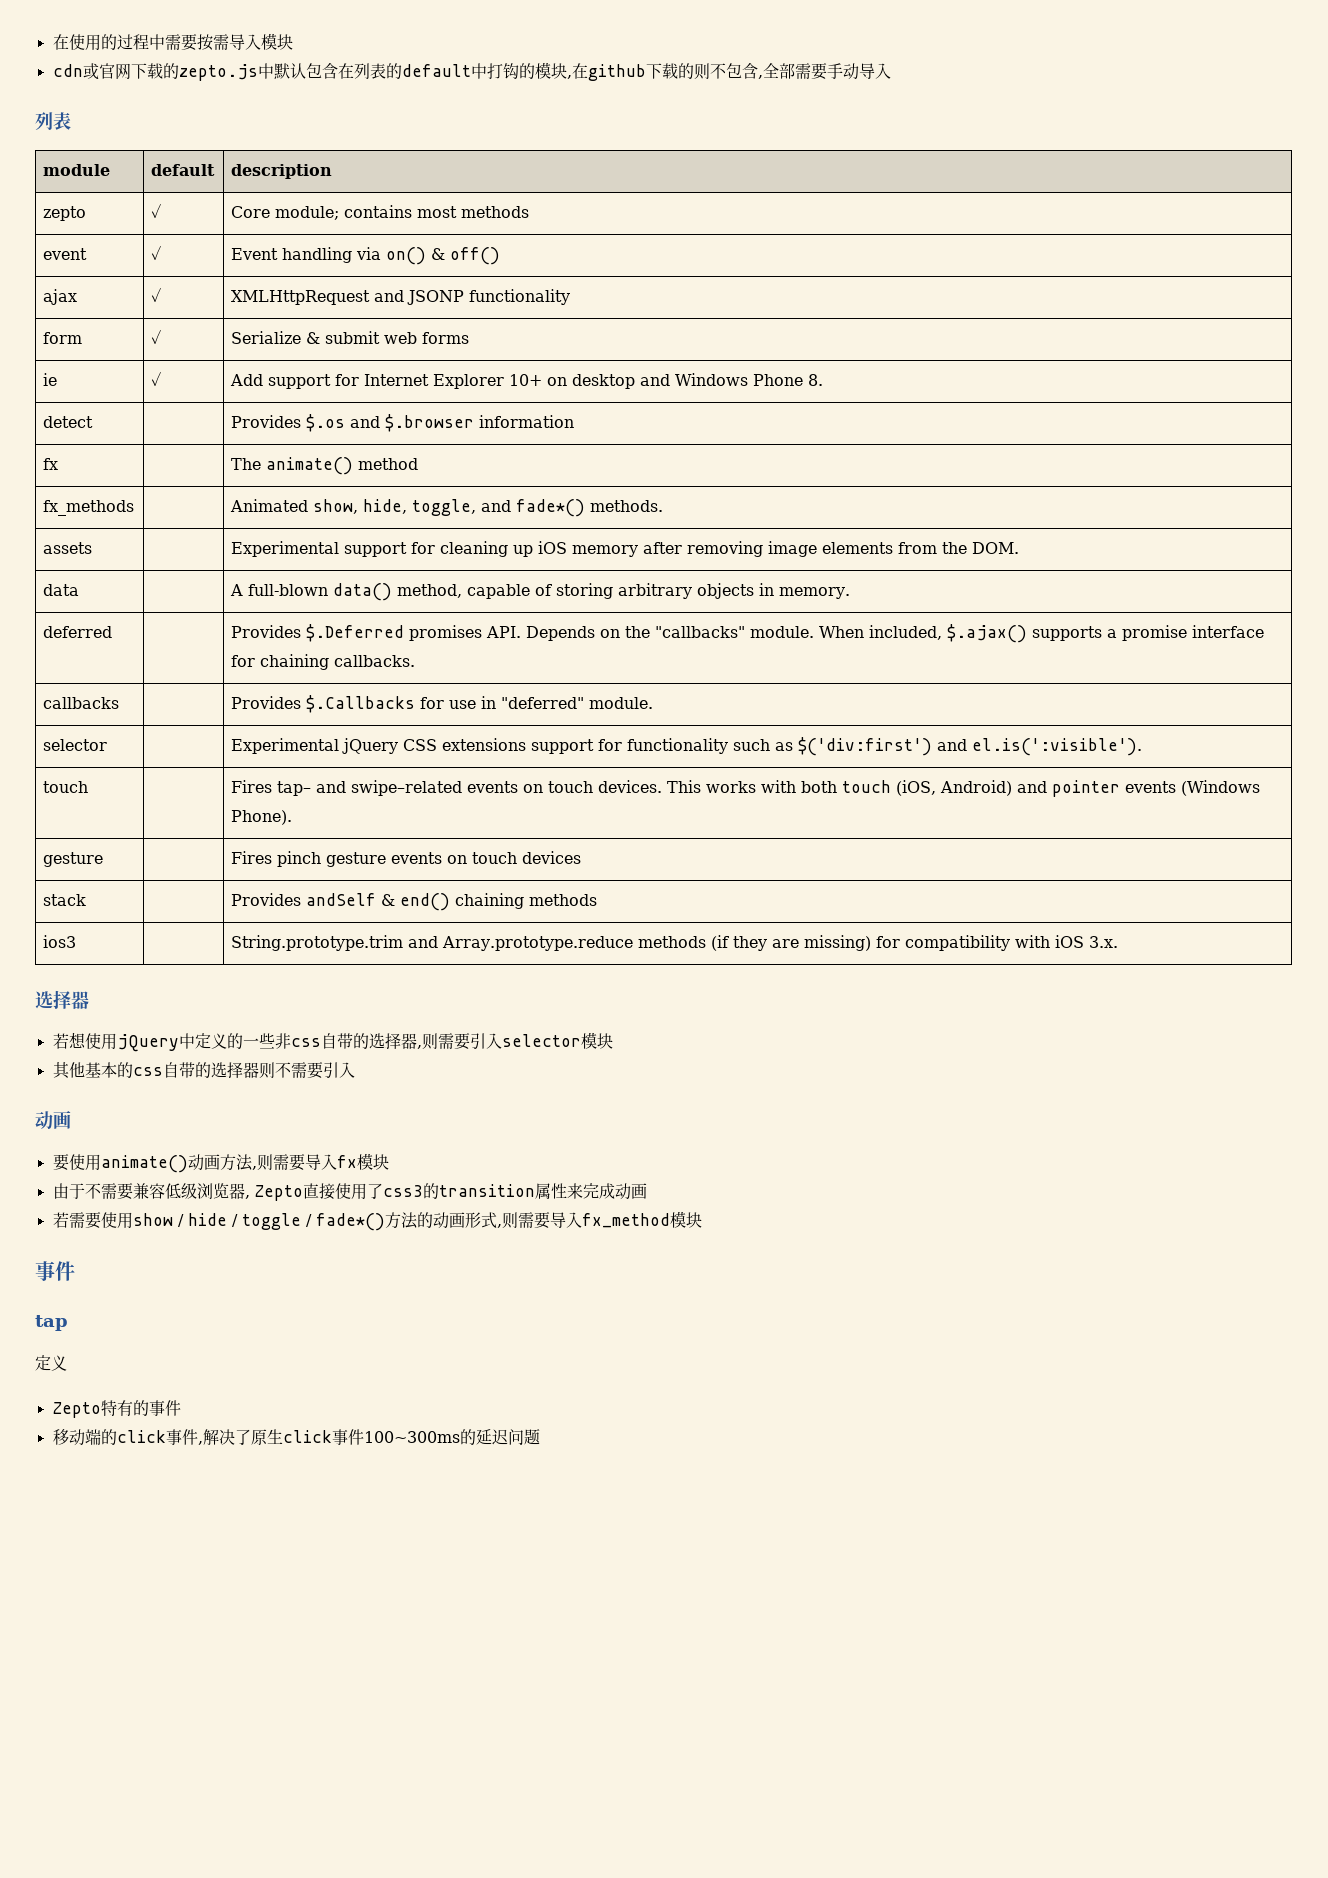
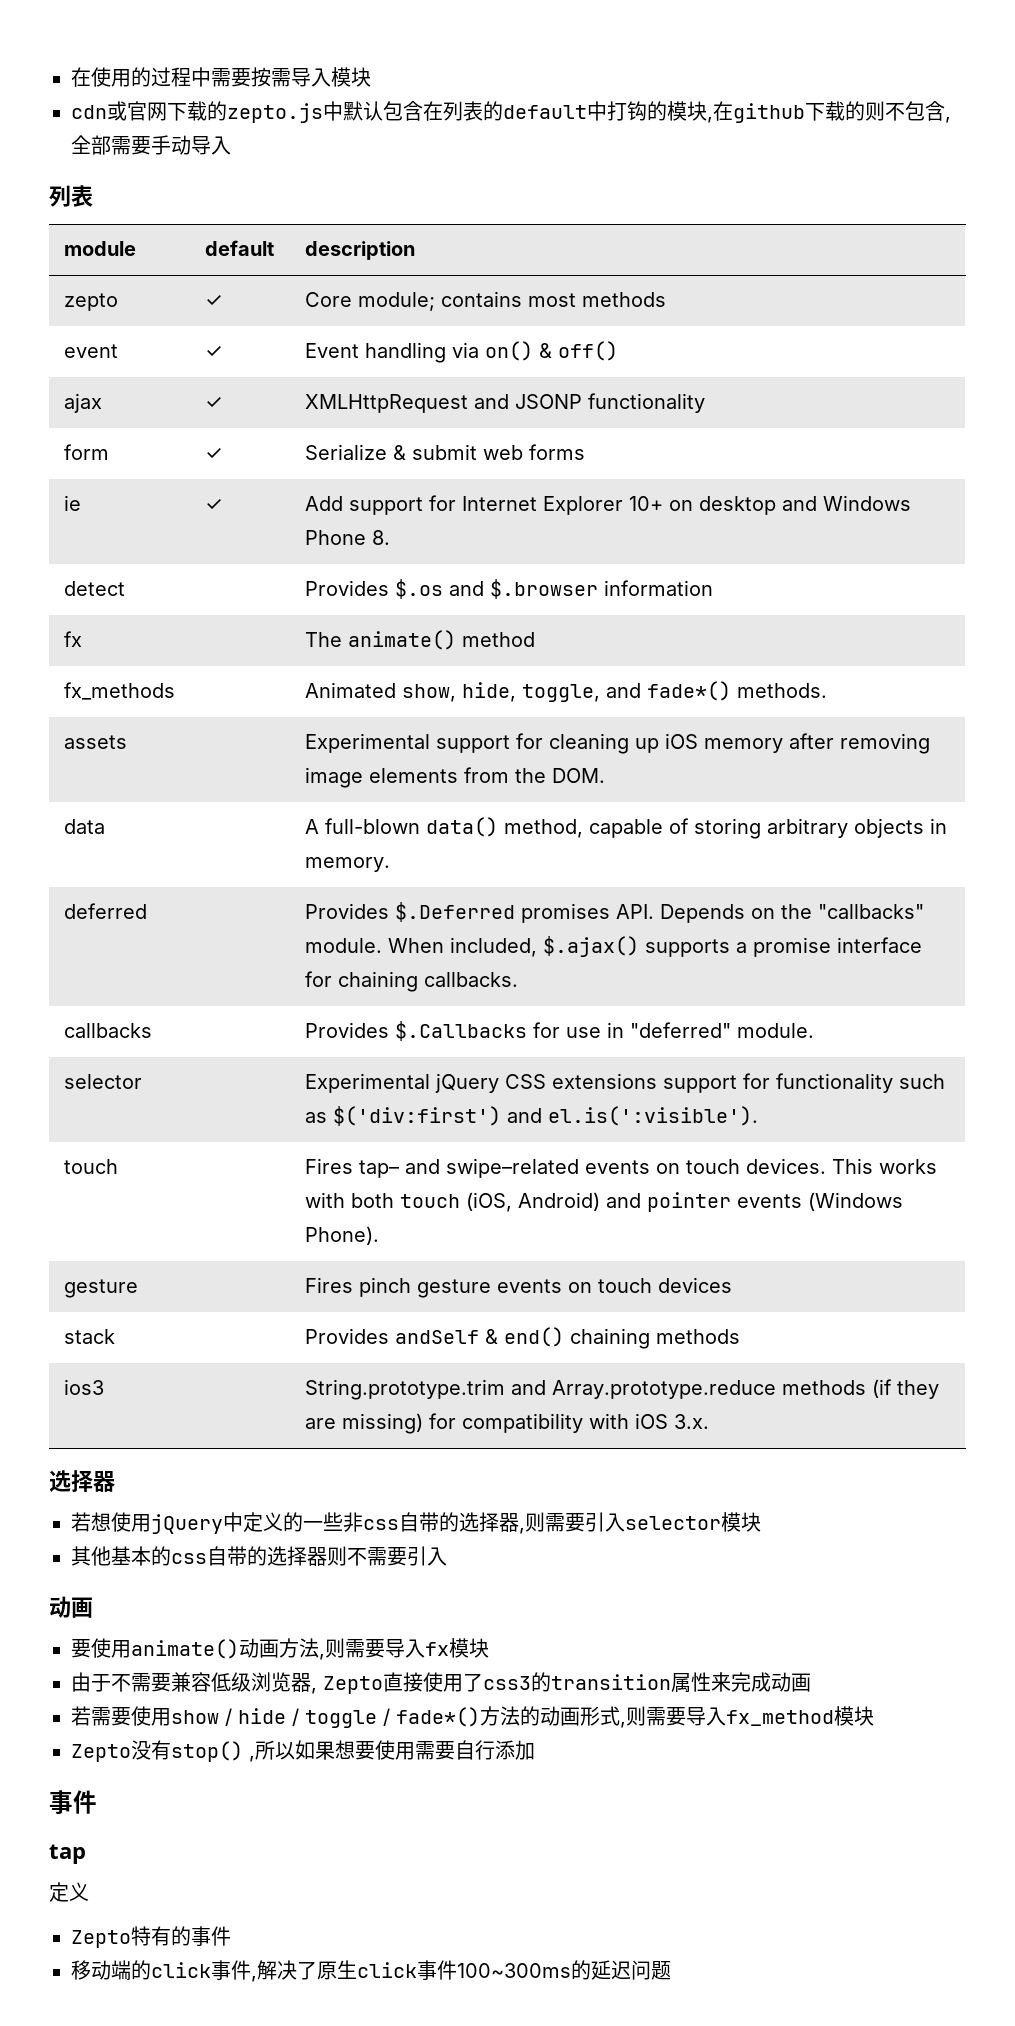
+ Zepto没有stop() ,所以如果想要使用需要自行添加

